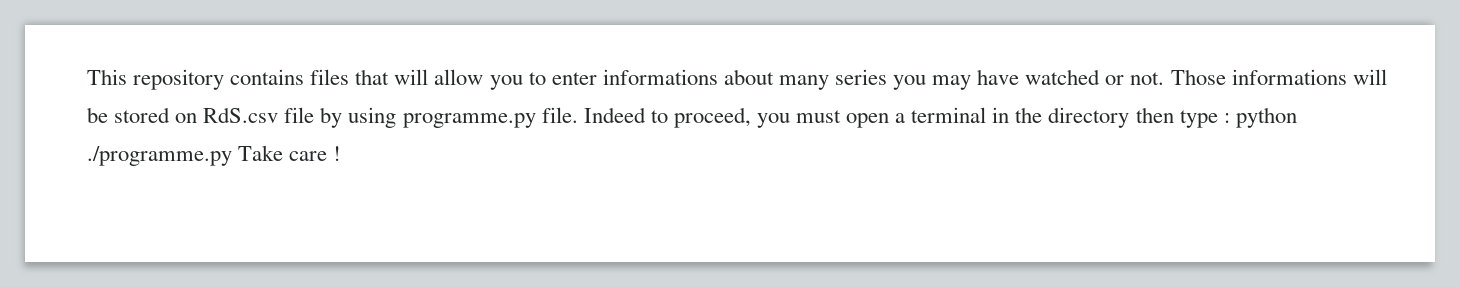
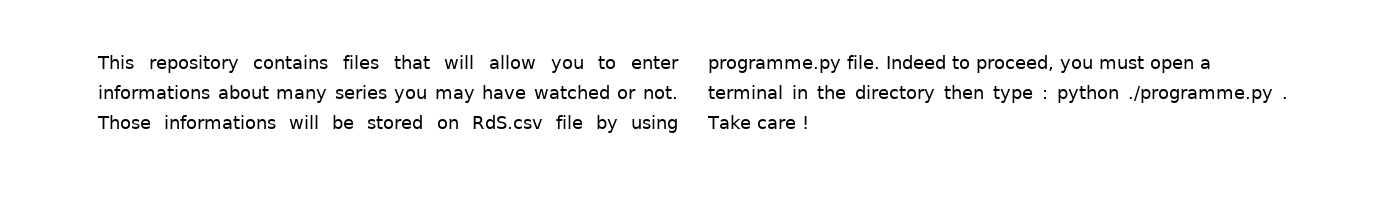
- Indeed to proceed, you must open a terminal in the directory then type : python ./programme.py Take care !
+ Indeed to proceed, you must open a terminal in the directory then type : python ./programme.py . Take care !

